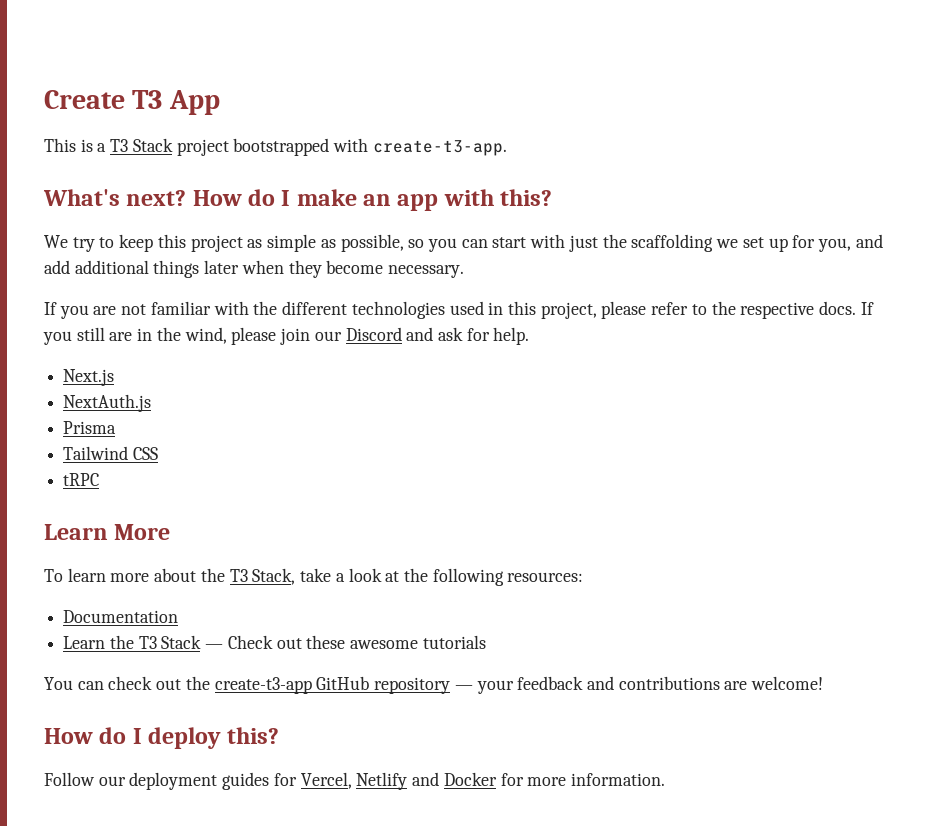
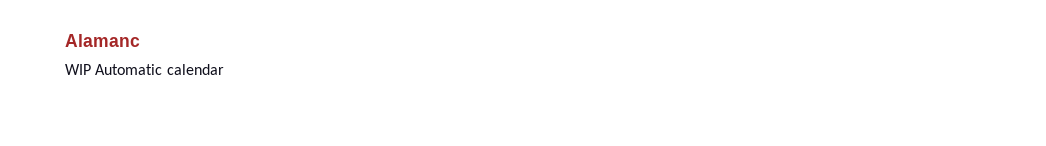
- Create T3 App
- This is a T3 Stack project bootstrapped with create-t3-app.
- What's next? How do I make an app with this?
- We try to keep this project as simple as possible, so you can start with just the scaffolding we set up for you, and add additional things later when they become necessary.
- If you are not familiar with the different technologies used in this project, please refer to the respective docs. If you still are in the wind, please join our Discord and ask for help.
- Next.js
- NextAuth.js
- Prisma
- Tailwind CSS
- tRPC
- Learn More
- To learn more about the T3 Stack, take a look at the following resources:
- Documentation
- Learn the T3 Stack — Check out these awesome tutorials
- You can check out the create-t3-app GitHub repository — your feedback and contributions are welcome!
- How do I deploy this?
- Follow our deployment guides for Vercel, Netlify and Docker for more information.
+ Alamanc
+ WIP Automatic calendar

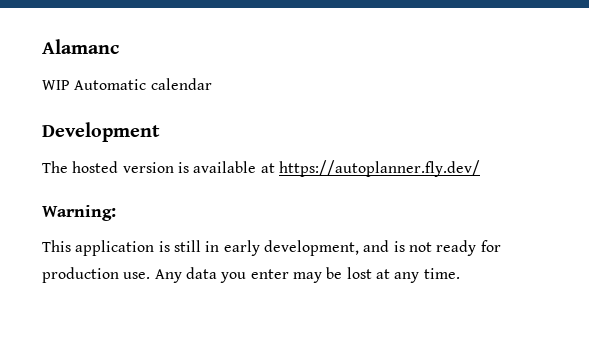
+ Development
+ The hosted version is available at https://autoplanner.fly.dev/
+ Warning:
+ This application is still in early development, and is not ready for production use. Any data you enter may be lost at any time.

